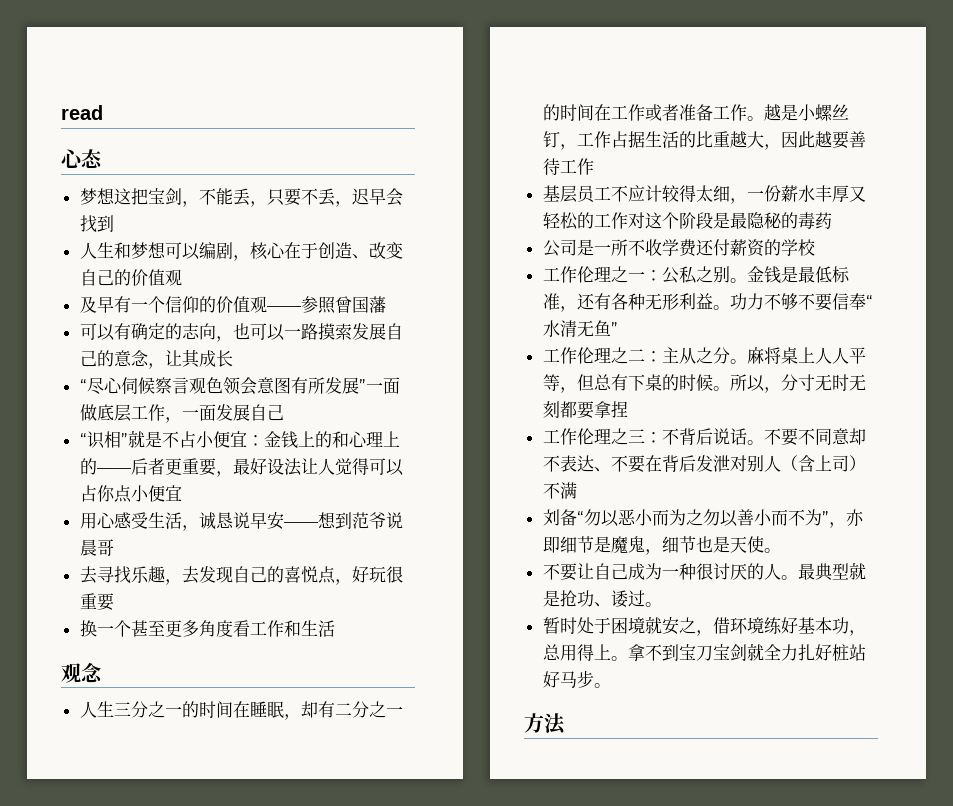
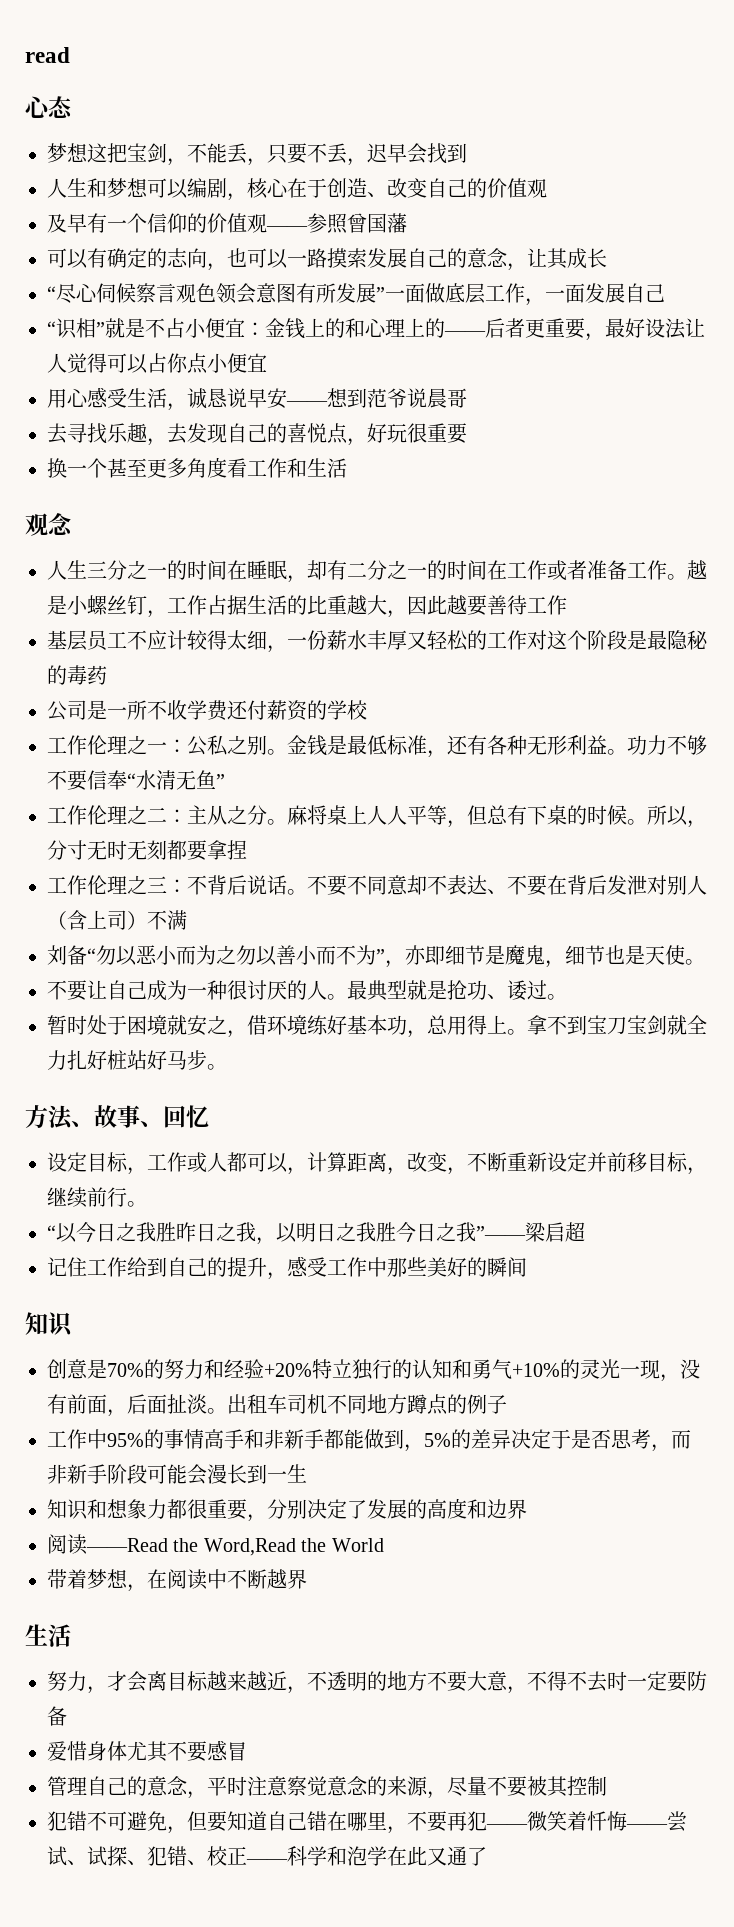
- 方法
+ 方法、故事、回忆
+ 设定目标，工作或人都可以，计算距离，改变，不断重新设定并前移目标，继续前行。
+ “以今日之我胜昨日之我，以明日之我胜今日之我”——梁启超
+ 记住工作给到自己的提升，感受工作中那些美好的瞬间
+ 知识
+ 创意是70%的努力和经验+20%特立独行的认知和勇气+10%的灵光一现，没有前面，后面扯淡。出租车司机不同地方蹲点的例子
+ 工作中95%的事情高手和非新手都能做到，5%的差异决定于是否思考，而非新手阶段可能会漫长到一生
+ 知识和想象力都很重要，分别决定了发展的高度和边界
+ 阅读——Read the Word,Read the World
+ 带着梦想，在阅读中不断越界
+ 生活
+ 努力，才会离目标越来越近，不透明的地方不要大意，不得不去时一定要防备
+ 爱惜身体尤其不要感冒
+ 管理自己的意念，平时注意察觉意念的来源，尽量不要被其控制
+ 犯错不可避免，但要知道自己错在哪里，不要再犯——微笑着忏悔——尝试、试探、犯错、校正——科学和泡学在此又通了

